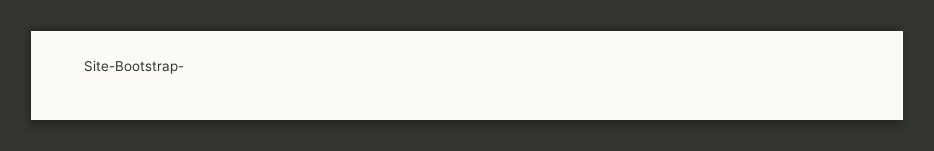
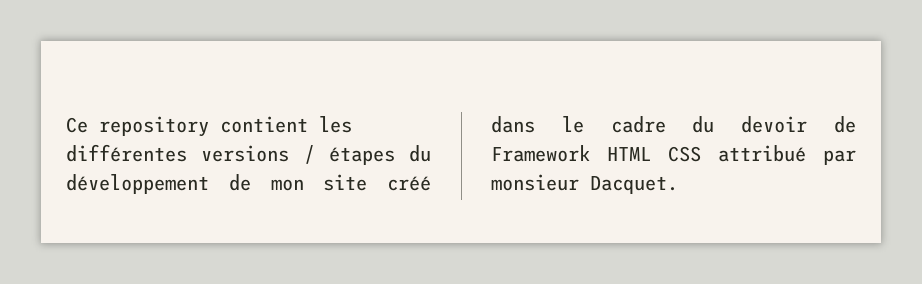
- Site-Bootstrap-
+ Ce repository contient les différentes versions / étapes du développement de mon site créé dans le cadre du devoir de Framework HTML CSS attribué par monsieur Dacquet.

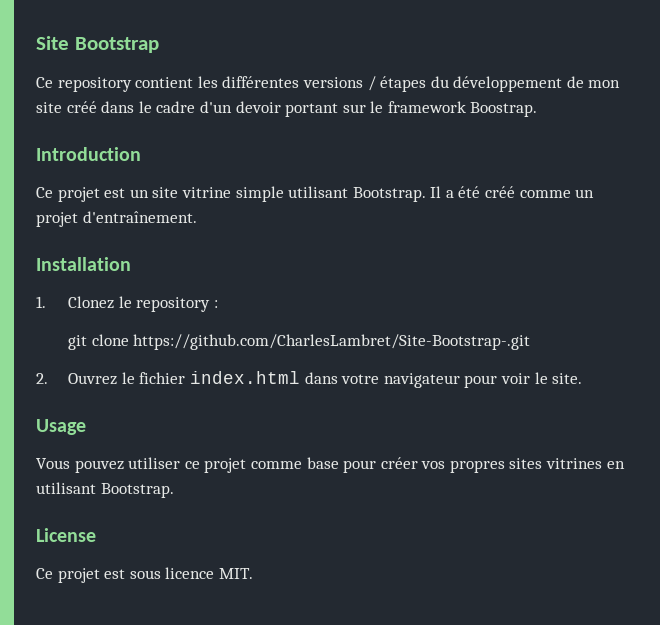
+ Site Bootstrap
- Ce repository contient les différentes versions / étapes du développement de mon site créé dans le cadre du devoir de Framework HTML CSS attribué par monsieur Dacquet.
+ Ce repository contient les différentes versions / étapes du développement de mon site créé dans le cadre d'un devoir portant sur le framework Boostrap.
+ Introduction
+ Ce projet est un site vitrine simple utilisant Bootstrap. Il a été créé comme un projet d'entraînement.
+ Installation
+ 1. Clonez le repository :
+ git clone https://github.com/CharlesLambret/Site-Bootstrap-.git
+ 2. Ouvrez le fichier index.html dans votre navigateur pour voir le site.
+ Usage
+ Vous pouvez utiliser ce projet comme base pour créer vos propres sites vitrines en utilisant Bootstrap.
+ License
+ Ce projet est sous licence MIT.

